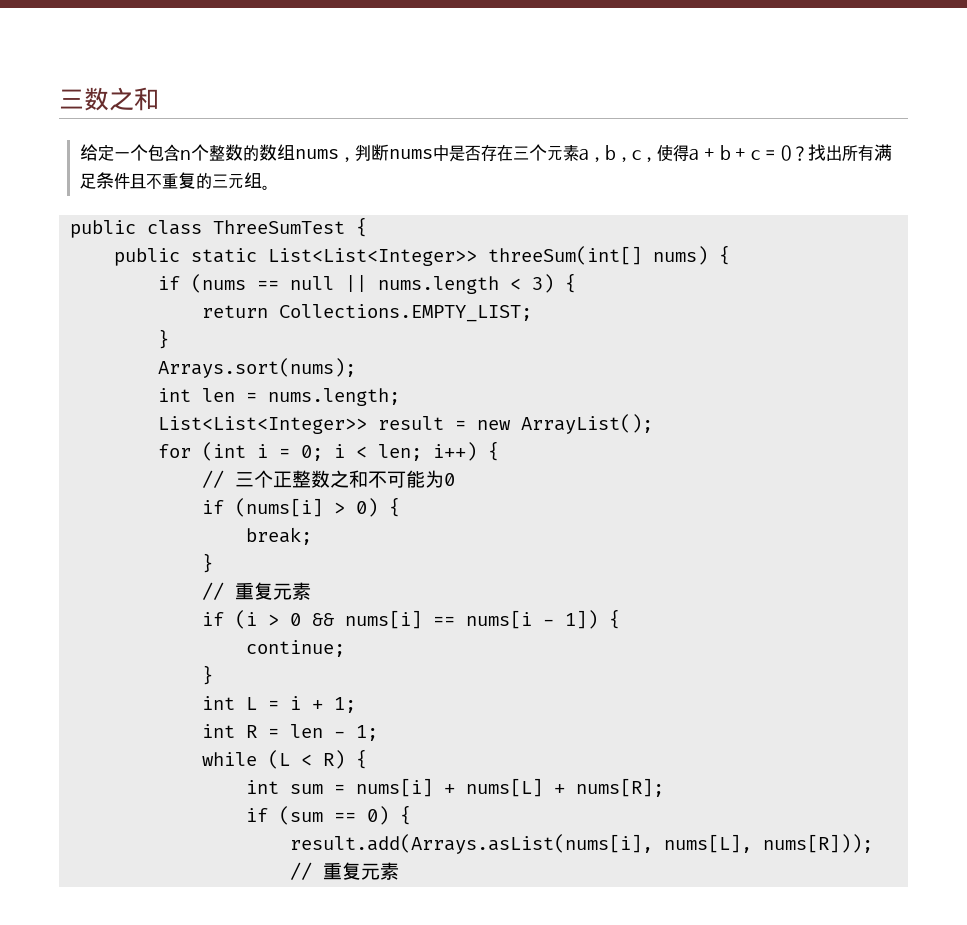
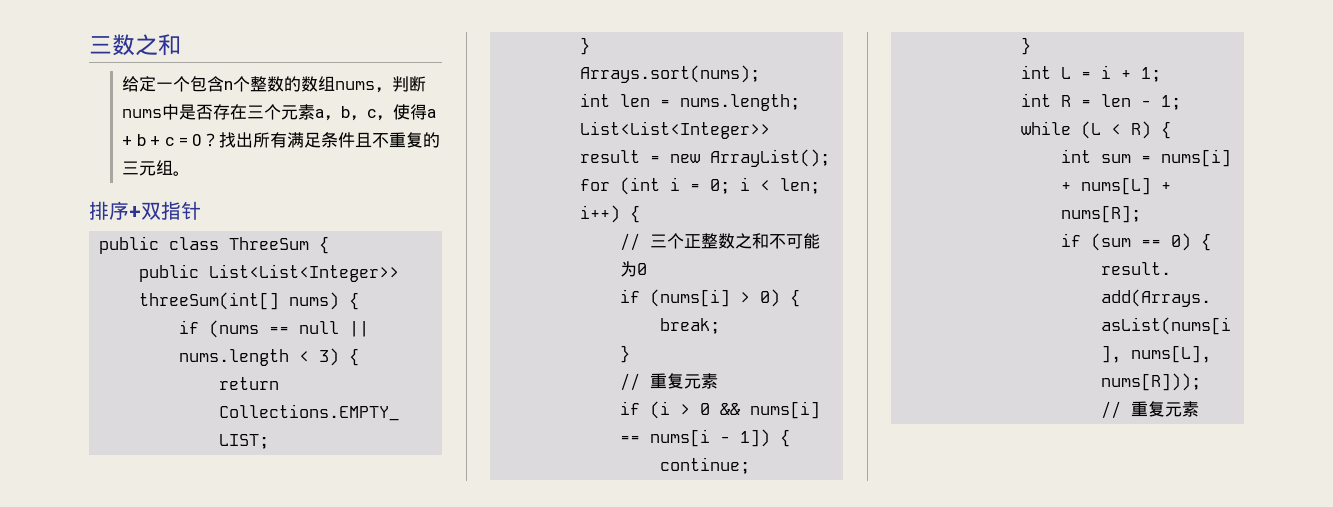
+ 排序+双指针
- public class ThreeSumTest {
+ public class ThreeSum {
- public static List<List<Integer>> threeSum(int[] nums) {
+ public List<List<Integer>> threeSum(int[] nums) {

